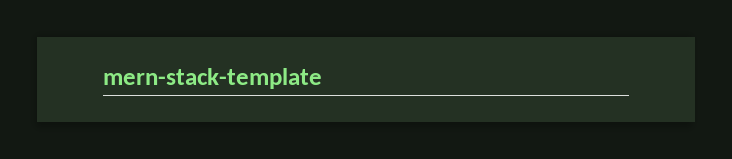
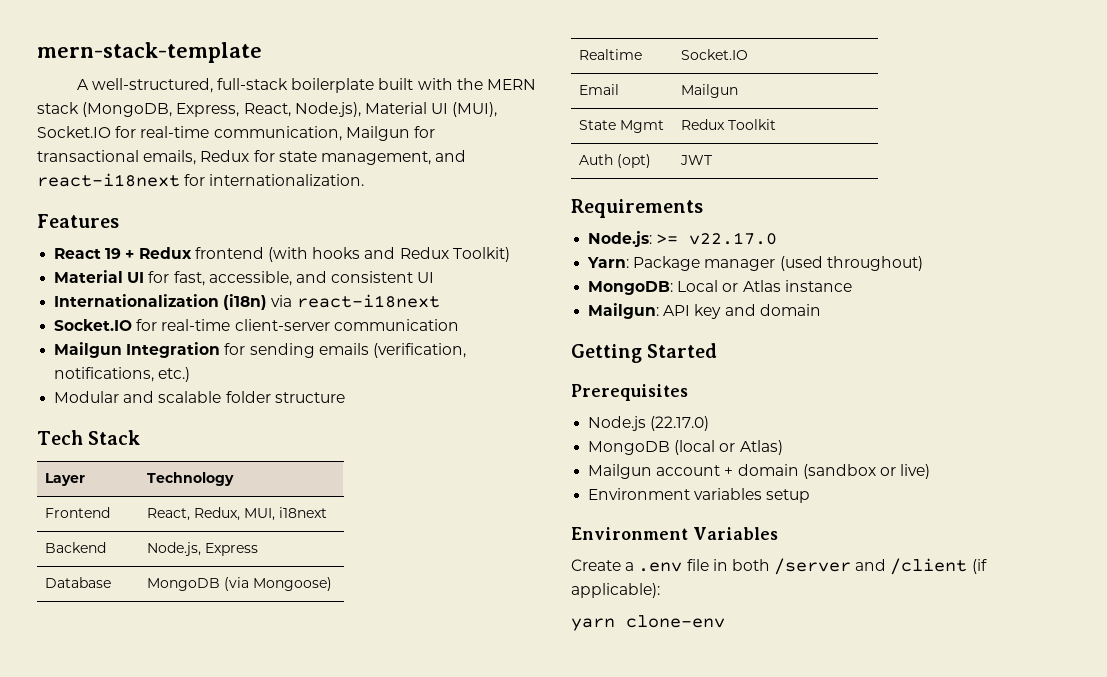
+ A well-structured, full-stack boilerplate built with the MERN stack (MongoDB, Express, React, Node.js), Material UI (MUI), Socket.IO for real-time communication, Mailgun for transactional emails, Redux for state management, and react-i18next for internationalization.
+ Features
+ React 19 + Redux frontend (with hooks and Redux Toolkit)
+ Material UI for fast, accessible, and consistent UI
+ Internationalization (i18n) via react-i18next
+ Socket.IO for real-time client-server communication
+ Mailgun Integration for sending emails (verification, notifications, etc.)
+ Modular and scalable folder structure
+ Tech Stack
+ Layer | Technology
+ Frontend | React, Redux, MUI, i18next
+ Backend | Node.js, Express
+ Database | MongoDB (via Mongoose)
+ Realtime | Socket.IO
+ Email | Mailgun
+ State Mgmt | Redux Toolkit
+ Auth (opt) | JWT
+ Requirements
+ Node.js: >= v22.17.0
+ Yarn: Package manager (used throughout)
+ MongoDB: Local or Atlas instance
+ Mailgun: API key and domain
+ Getting Started
+ Prerequisites
+ Node.js (22.17.0)
+ MongoDB (local or Atlas)
+ Mailgun account + domain (sandbox or live)
+ Environment variables setup
+ Environment Variables
+ Create a .env file in both /server and /client (if applicable):
+ yarn clone-env

